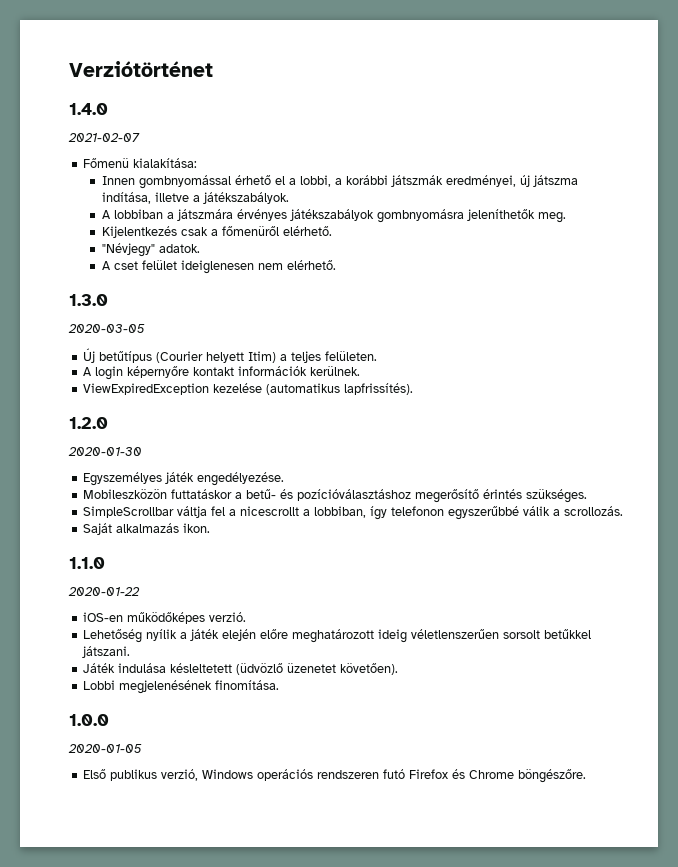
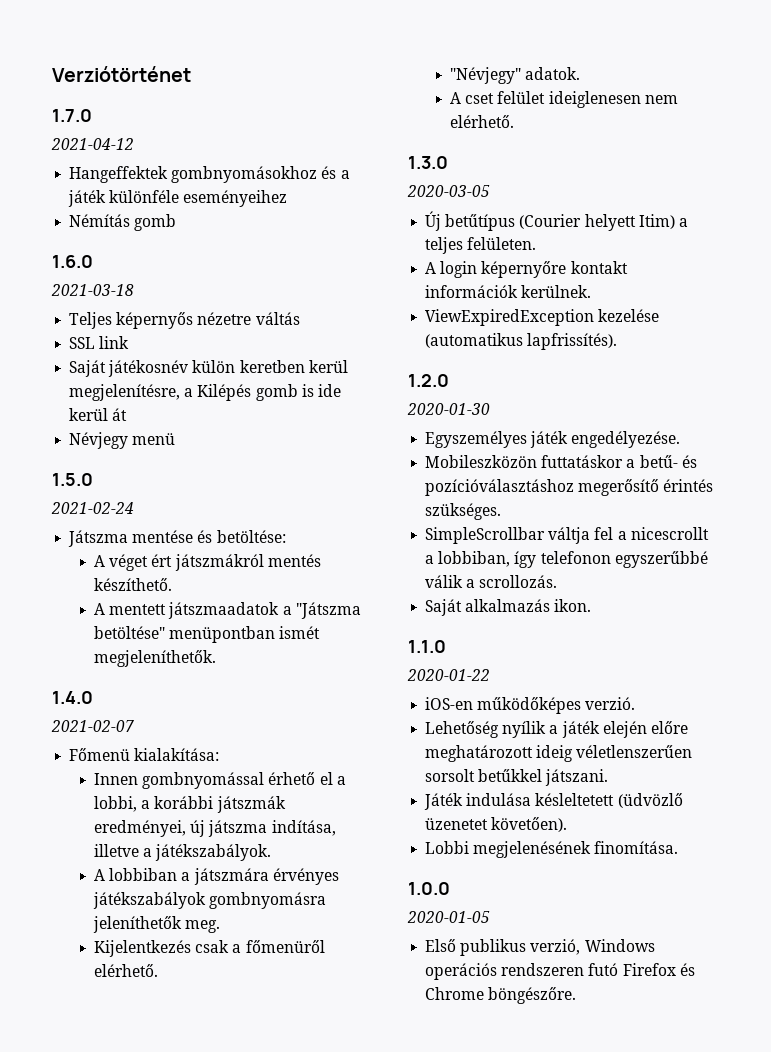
+ 1.7.0
+ 2021-04-12
+ Hangeffektek gombnyomásokhoz és a játék különféle eseményeihez
+ Némítás gomb
+ 1.6.0
+ 2021-03-18
+ Teljes képernyős nézetre váltás
+ SSL link
+ Saját játékosnév külön keretben kerül megjelenítésre, a Kilépés gomb is ide kerül át
+ Névjegy menü
+ 1.5.0
+ 2021-02-24
+ Játszma mentése és betöltése:
+ A véget ért játszmákról mentés készíthető.
+ A mentett játszmaadatok a "Játszma betöltése" menüpontban ismét megjeleníthetők.

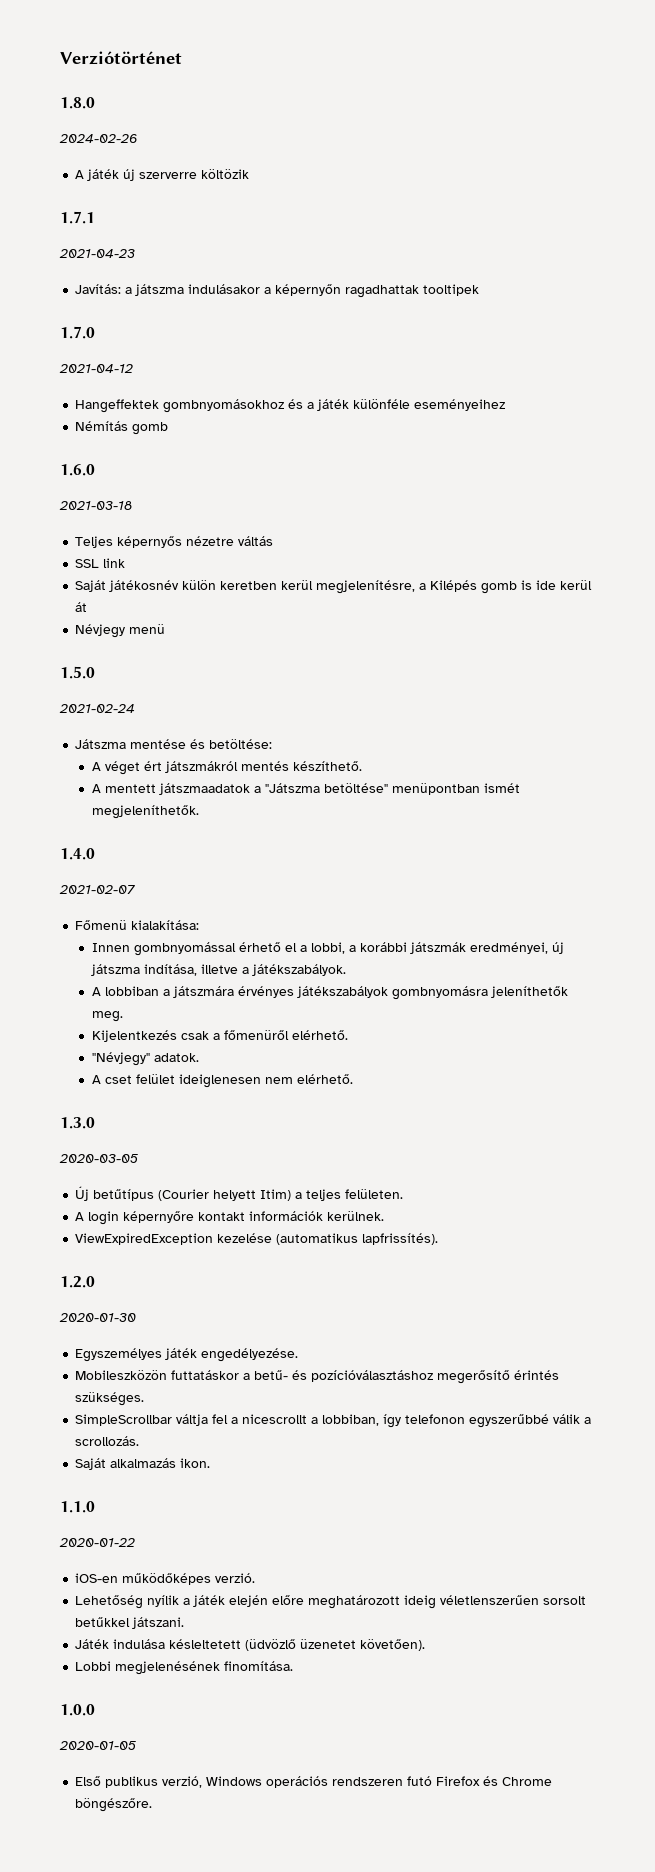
+ 1.8.0
+ 2024-02-26
+ A játék új szerverre költözik
+ 1.7.1
+ 2021-04-23
+ Javítás: a játszma indulásakor a képernyőn ragadhattak tooltipek

